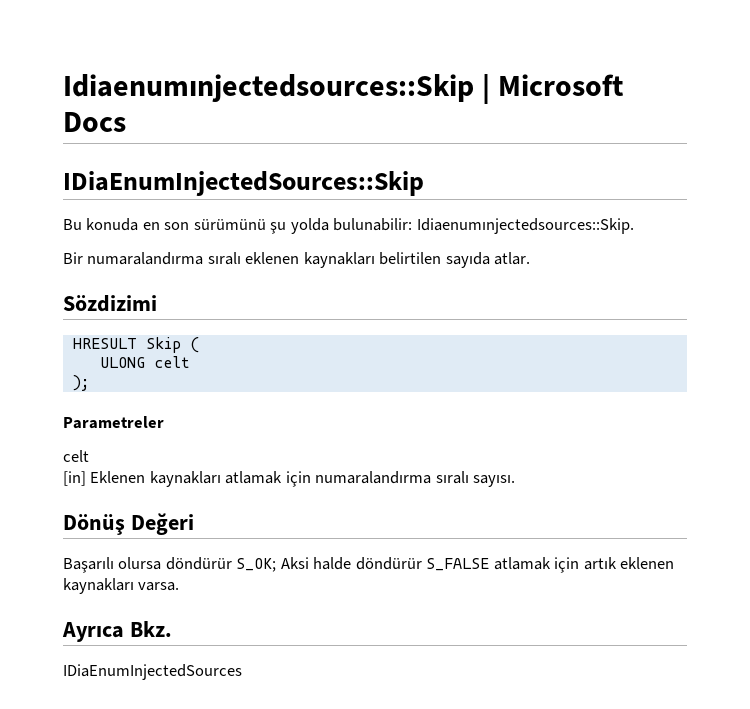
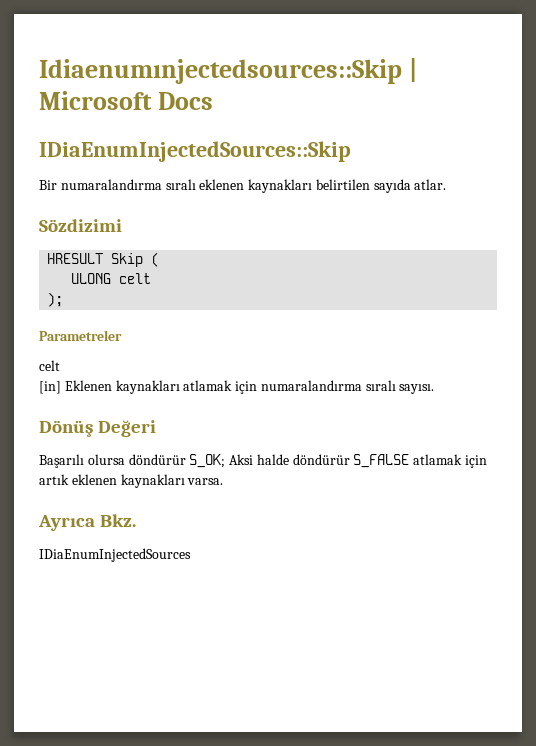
- Bu konuda en son sürümünü şu yolda bulunabilir: Idiaenumınjectedsources::Skip.

